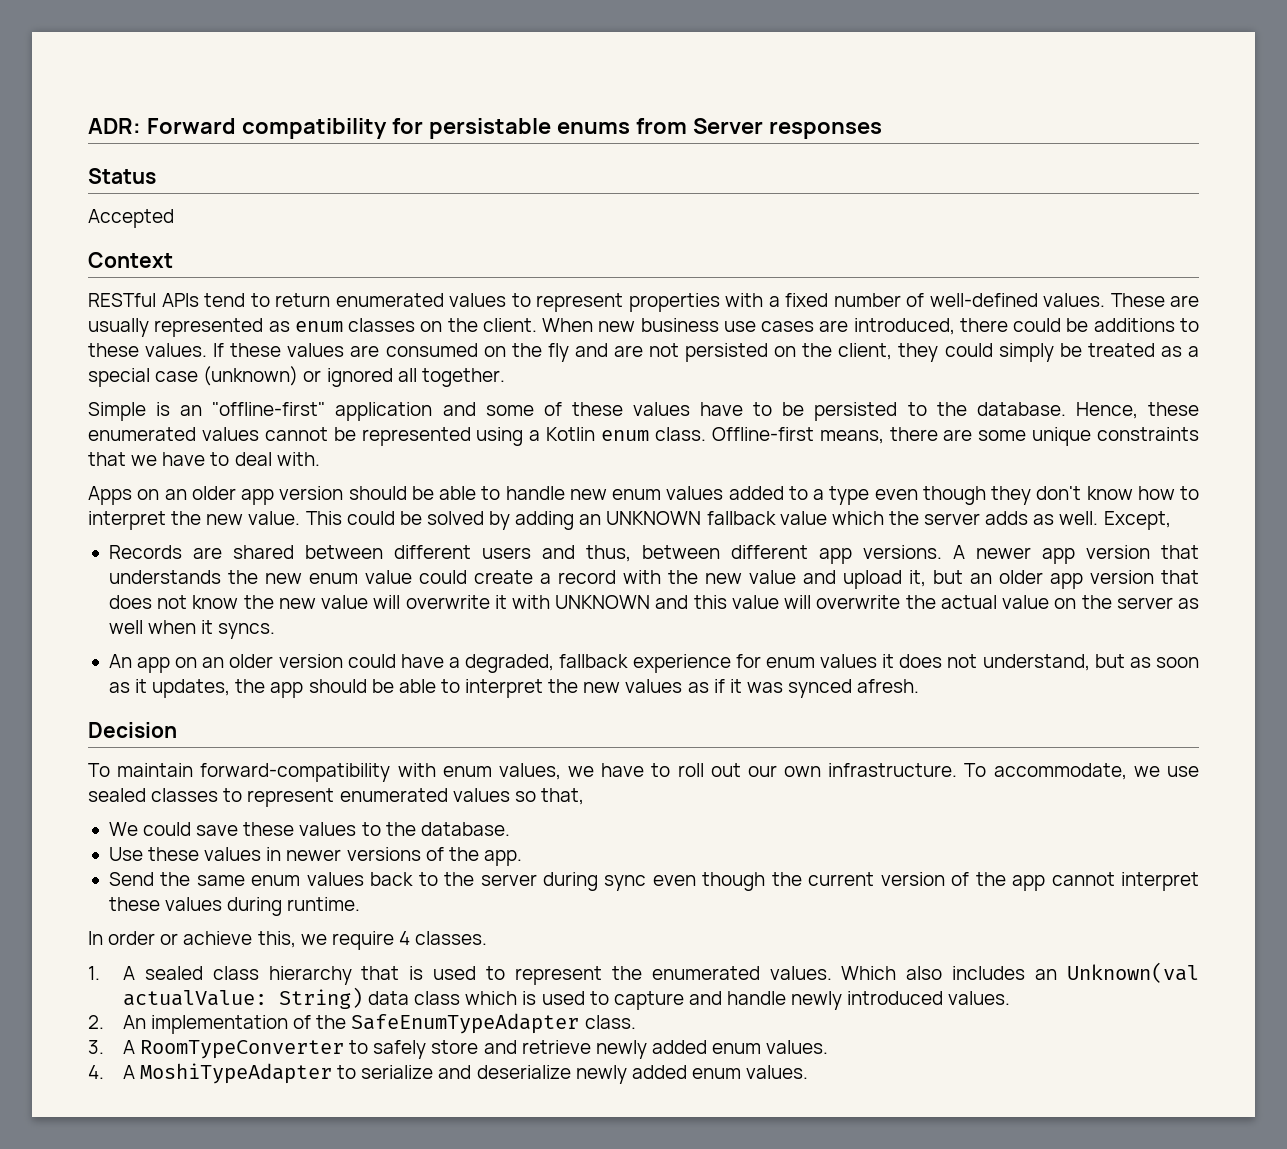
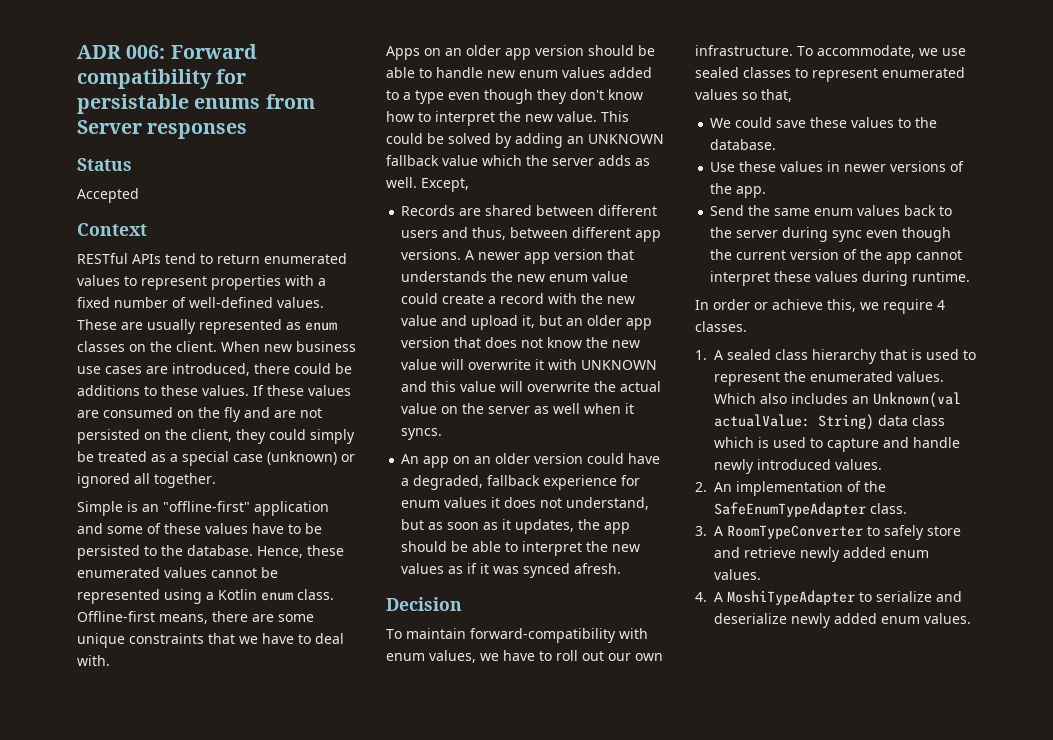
- ADR: Forward compatibility for persistable enums from Server responses
+ ADR 006: Forward compatibility for persistable enums from Server responses

